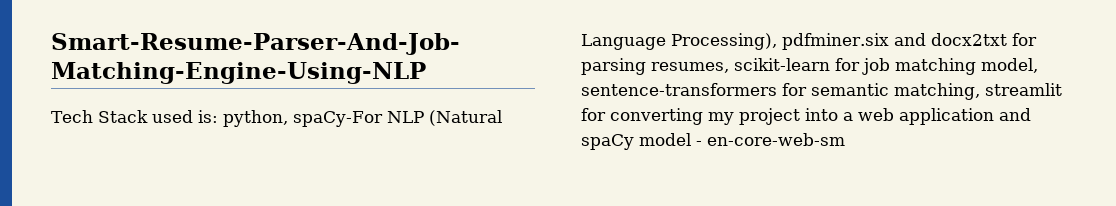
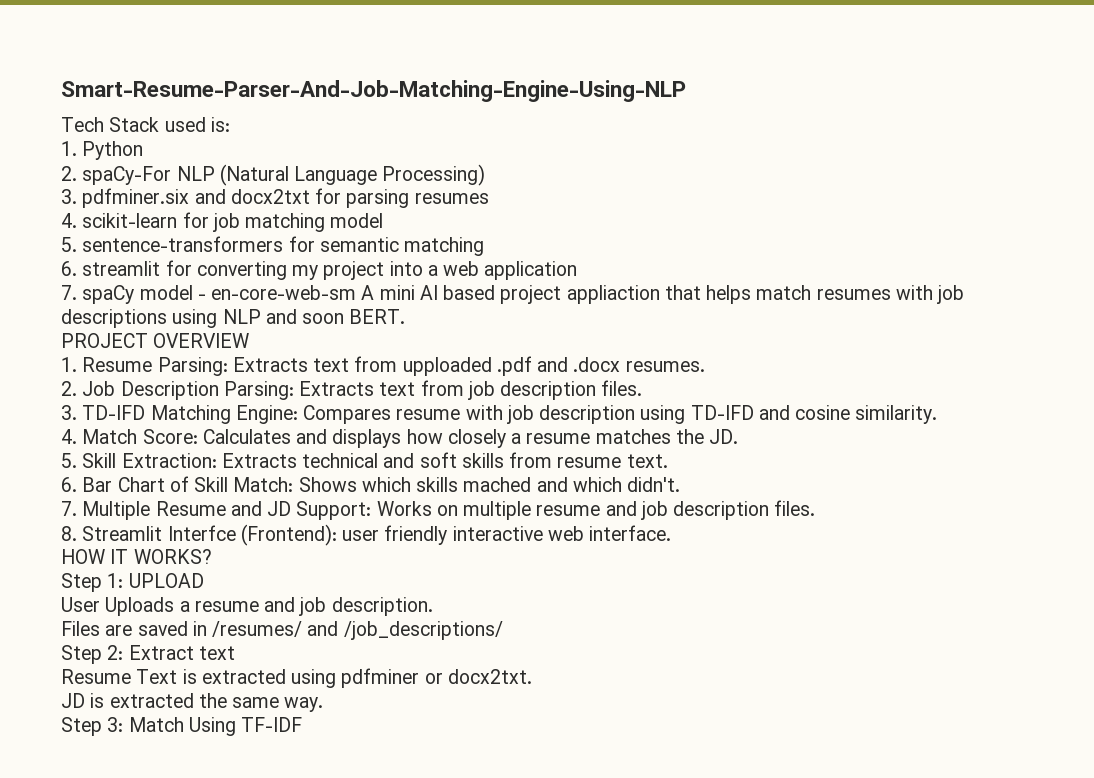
- Tech Stack used is: python, spaCy-For NLP (Natural Language Processing), pdfminer.six and docx2txt for parsing resumes, scikit-learn for job matching model, sentence-transformers for semantic matching, streamlit for converting my project into a web application and spaCy model - en-core-web-sm
+ Tech Stack used is:
+ 1. Python
+ 2. spaCy-For NLP (Natural Language Processing)
+ 3. pdfminer.six and docx2txt for parsing resumes
+ 4. scikit-learn for job matching model
+ 5. sentence-transformers for semantic matching
+ 6. streamlit for converting my project into a web application
+ 7. spaCy model - en-core-web-sm A mini AI based project appliaction that helps match resumes with job descriptions using NLP and soon BERT.
+ PROJECT OVERVIEW
+ 1. Resume Parsing: Extracts text from upploaded .pdf and .docx resumes.
+ 2. Job Description Parsing: Extracts text from job description files.
+ 3. TD-IFD Matching Engine: Compares resume with job description using TD-IFD and cosine similarity.
+ 4. Match Score: Calculates and displays how closely a resume matches the JD.
+ 5. Skill Extraction: Extracts technical and soft skills from resume text.
+ 6. Bar Chart of Skill Match: Shows which skills mached and which didn't.
+ 7. Multiple Resume and JD Support: Works on multiple resume and job description files.
+ 8. Streamlit Interfce (Frontend): user friendly interactive web interface.
+ HOW IT WORKS?
+ Step 1: UPLOAD
+ User Uploads a resume and job description.
+ Files are saved in /resumes/ and /job_descriptions/
+ Step 2: Extract text
+ Resume Text is extracted using pdfminer or docx2txt.
+ JD is extracted the same way.
+ Step 3: Match Using TF-IDF

